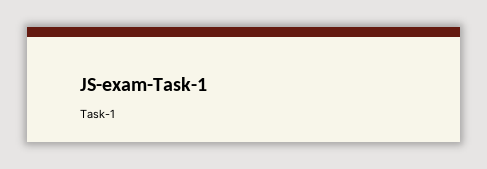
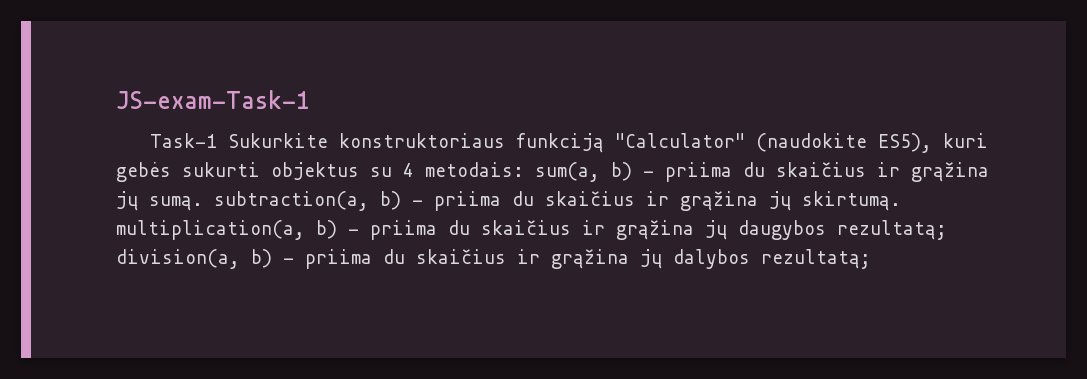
- Task-1
+ Task-1 Sukurkite konstruktoriaus funkciją "Calculator" (naudokite ES5), kuri gebės sukurti objektus su 4 metodais: sum(a, b) - priima du skaičius ir grąžina jų sumą. subtraction(a, b) - priima du skaičius ir grąžina jų skirtumą. multiplication(a, b) - priima du skaičius ir grąžina jų daugybos rezultatą; division(a, b) - priima du skaičius ir grąžina jų dalybos rezultatą;

